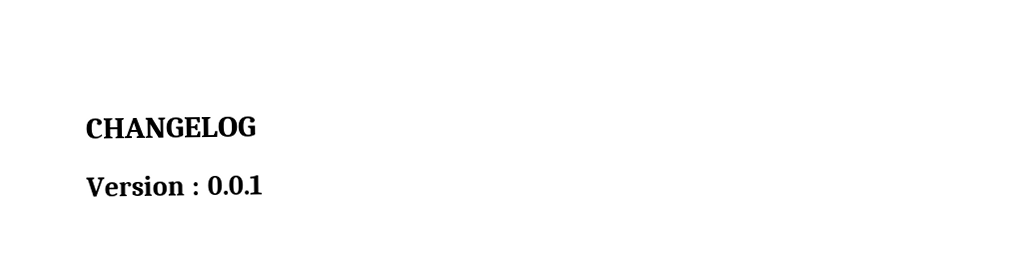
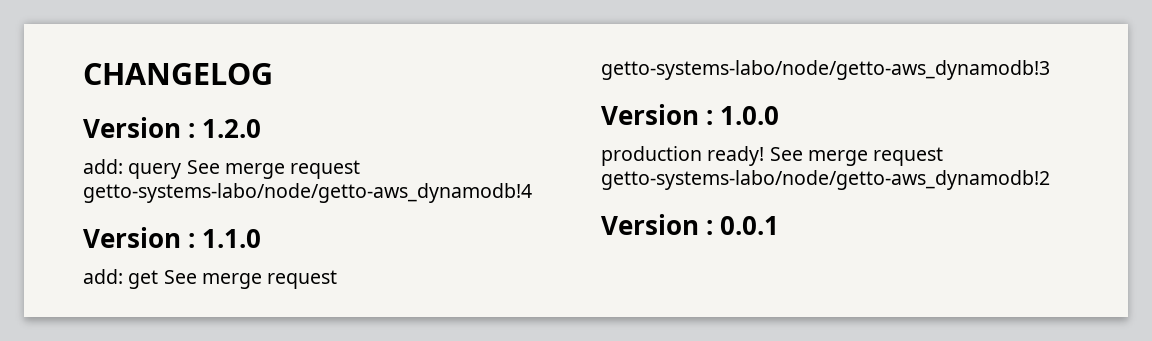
+ Version : 1.2.0
+ add: query See merge request getto-systems-labo/node/getto-aws_dynamodb!4
+ Version : 1.1.0
+ add: get See merge request getto-systems-labo/node/getto-aws_dynamodb!3
+ Version : 1.0.0
+ production ready! See merge request getto-systems-labo/node/getto-aws_dynamodb!2

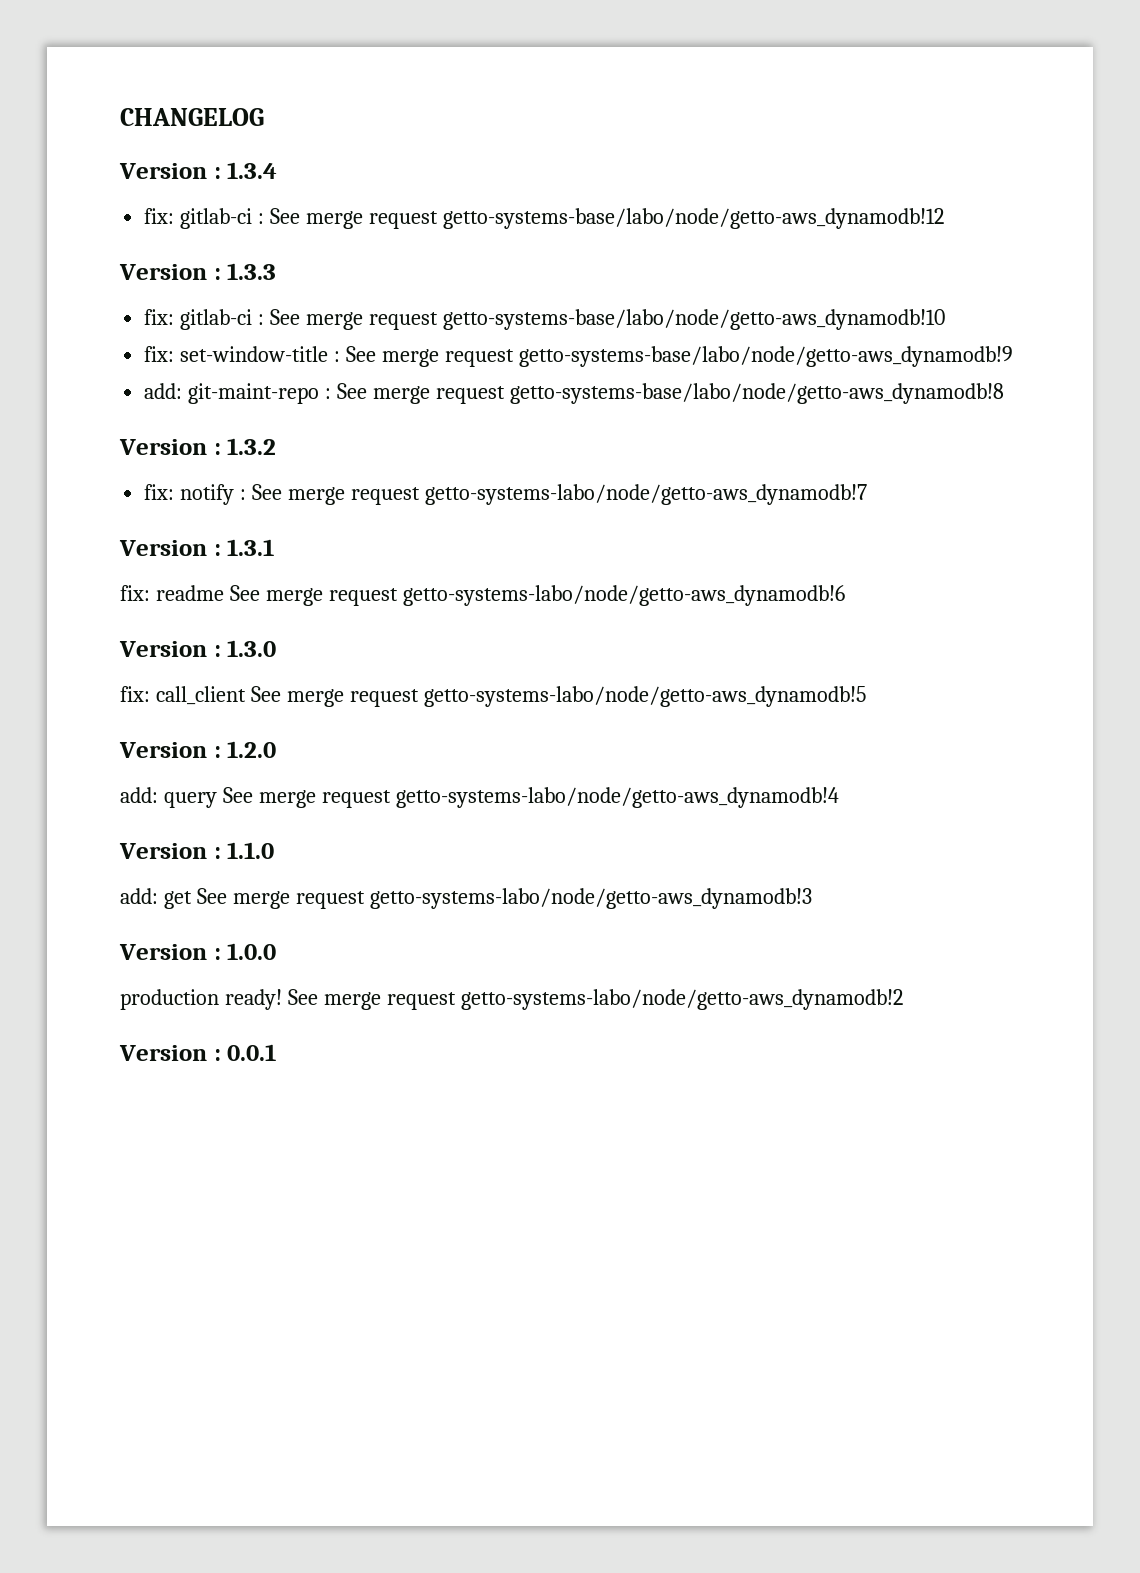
+ Version : 1.3.4
+ fix: gitlab-ci : See merge request getto-systems-base/labo/node/getto-aws_dynamodb!12
+ Version : 1.3.3
+ fix: gitlab-ci : See merge request getto-systems-base/labo/node/getto-aws_dynamodb!10
+ fix: set-window-title : See merge request getto-systems-base/labo/node/getto-aws_dynamodb!9
+ add: git-maint-repo : See merge request getto-systems-base/labo/node/getto-aws_dynamodb!8
+ Version : 1.3.2
+ fix: notify : See merge request getto-systems-labo/node/getto-aws_dynamodb!7
+ Version : 1.3.1
+ fix: readme See merge request getto-systems-labo/node/getto-aws_dynamodb!6
+ Version : 1.3.0
+ fix: call_client See merge request getto-systems-labo/node/getto-aws_dynamodb!5

